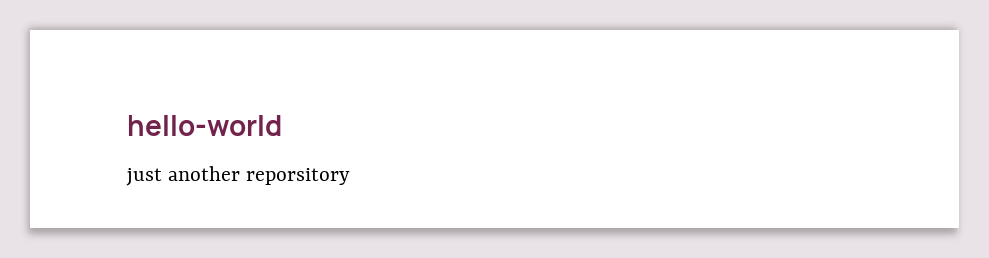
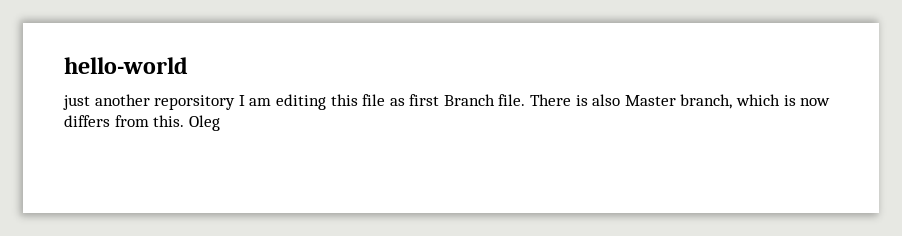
- just another reporsitory
+ just another reporsitory I am editing this file as first Branch file. There is also Master branch, which is now differs from this. Oleg

